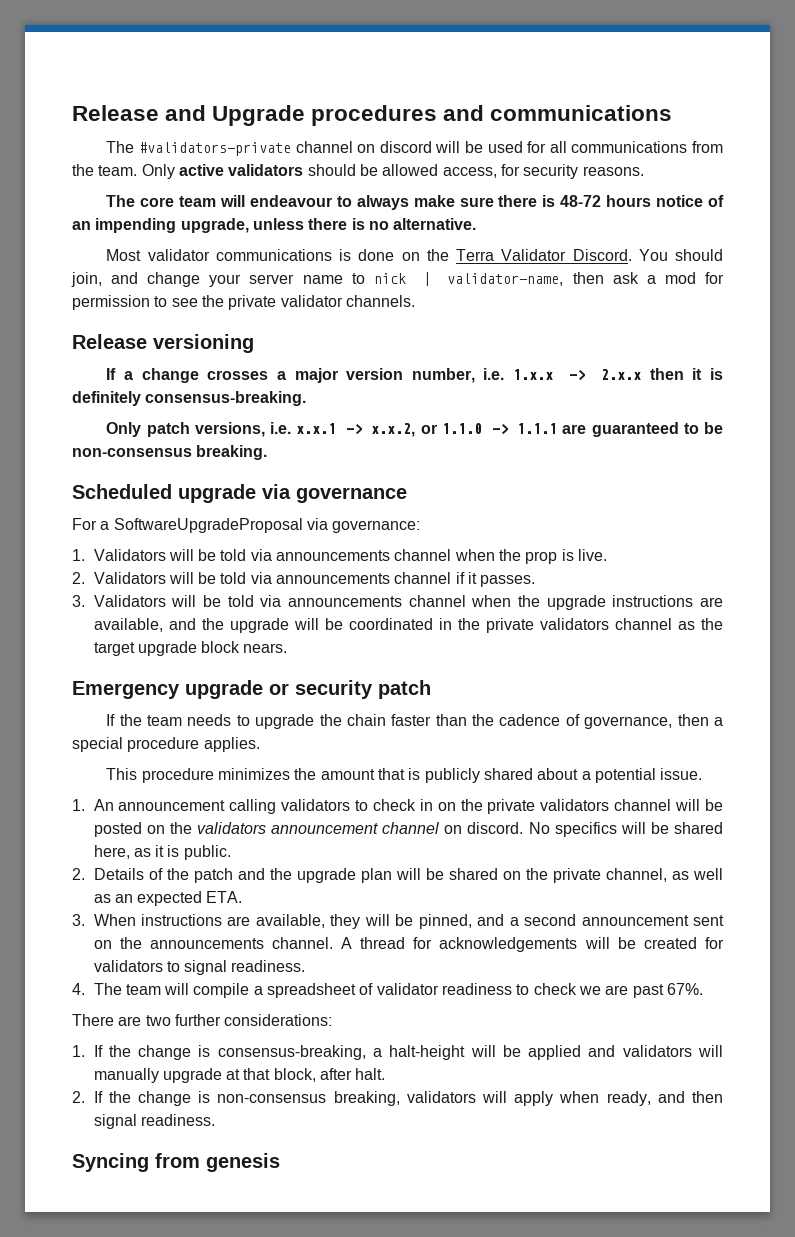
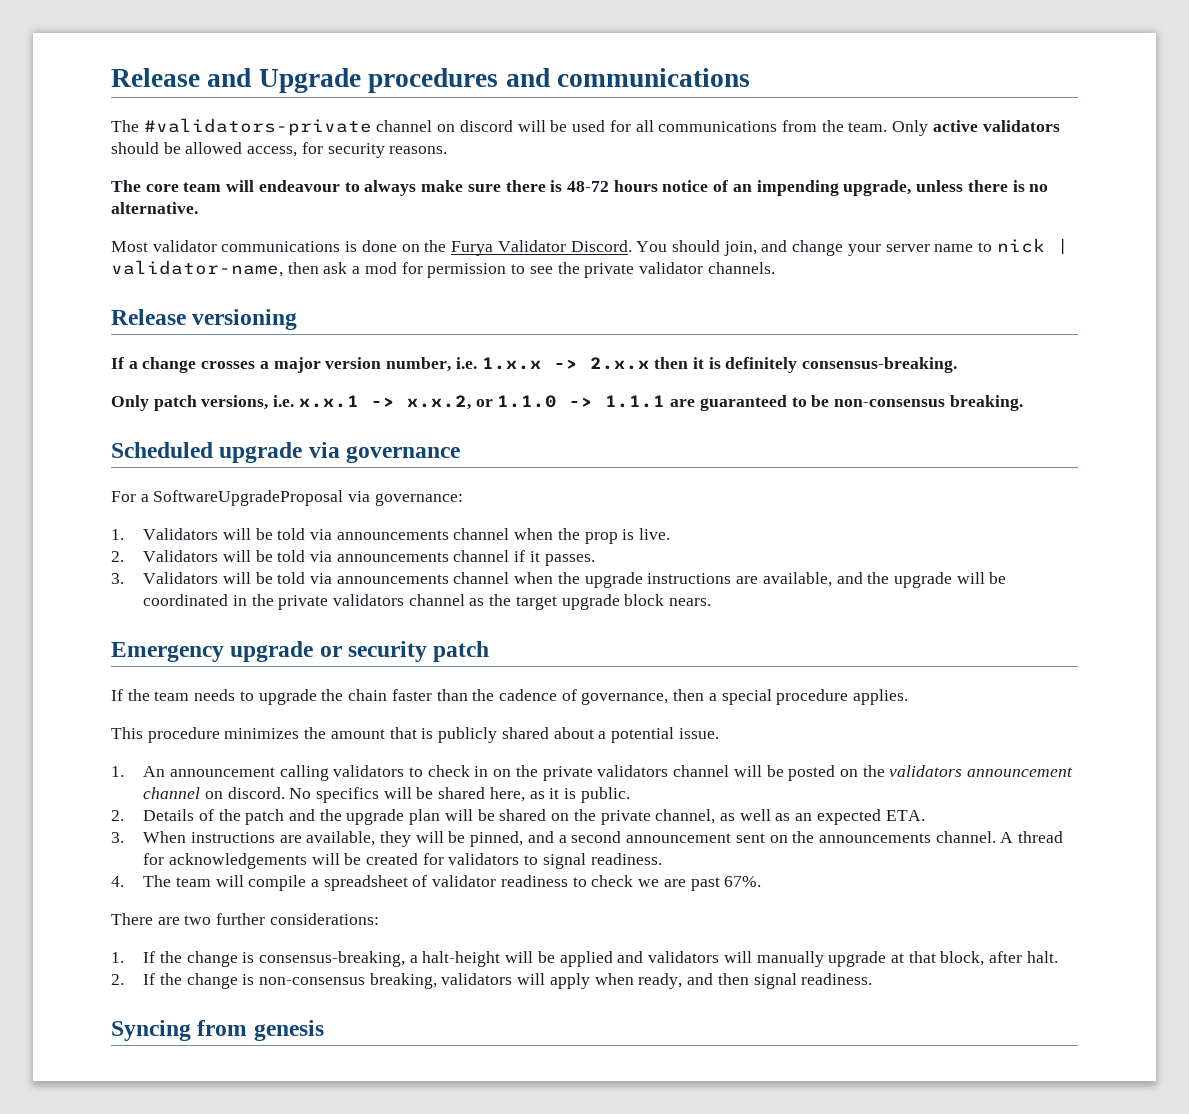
- Most validator communications is done on the Terra Validator Discord.
+ Most validator communications is done on the Furya Validator Discord.

